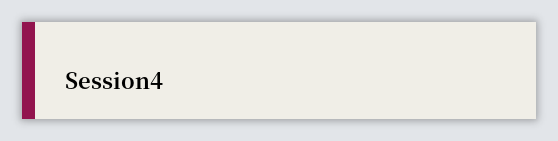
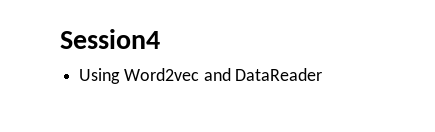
+ Using Word2vec and DataReader

